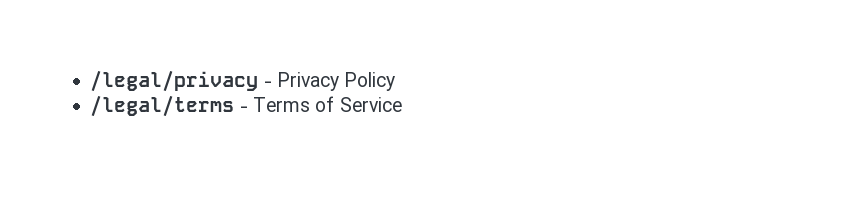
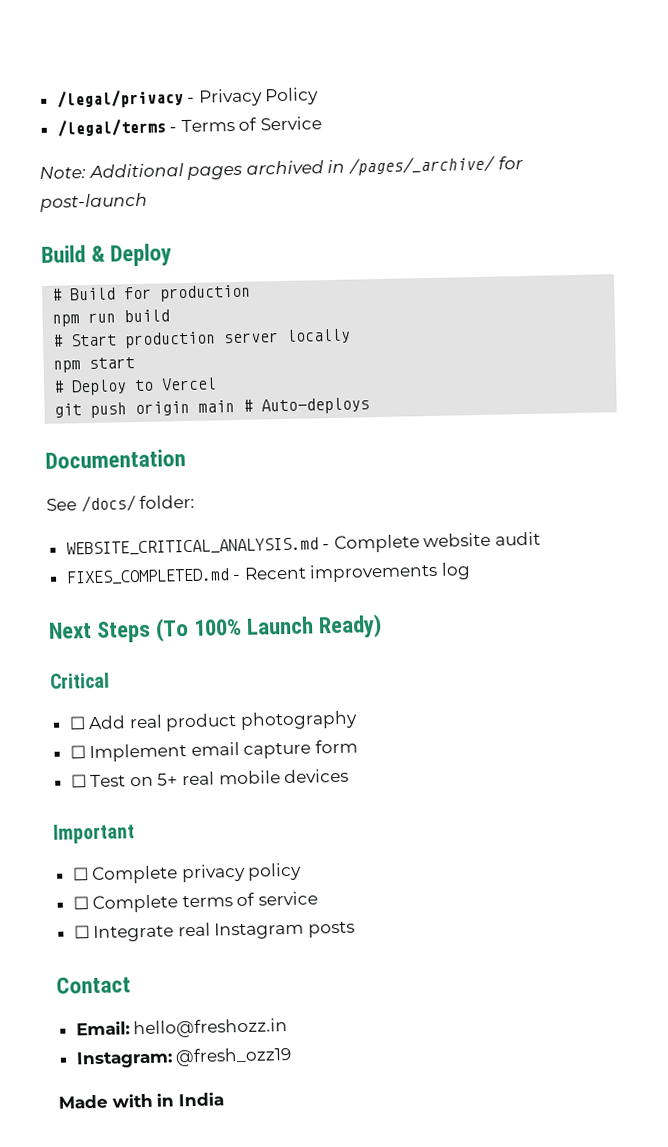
+ Note: Additional pages archived in /pages/_archive/ for post-launch
+ Build & Deploy
+ # Build for production
+ npm run build
+ # Start production server locally
+ npm start
+ # Deploy to Vercel
+ git push origin main # Auto-deploys
+ Documentation
+ See /docs/ folder:
+ WEBSITE_CRITICAL_ANALYSIS.md - Complete website audit
+ FIXES_COMPLETED.md - Recent improvements log
+ Next Steps (To 100% Launch Ready)
+ Critical
+ ☐ Add real product photography
+ ☐ Implement email capture form
+ ☐ Test on 5+ real mobile devices
+ Important
+ ☐ Complete privacy policy
+ ☐ Complete terms of service
+ ☐ Integrate real Instagram posts
+ Contact
+ Email: hello@freshozz.in
+ Instagram: @fresh_ozz19
+ Made with in India

